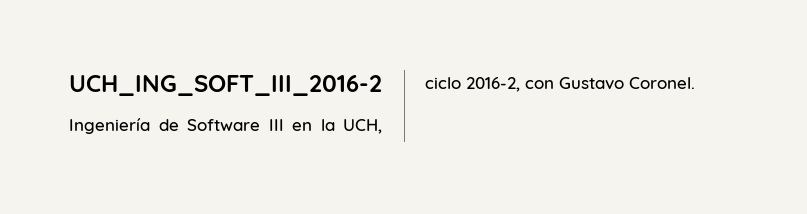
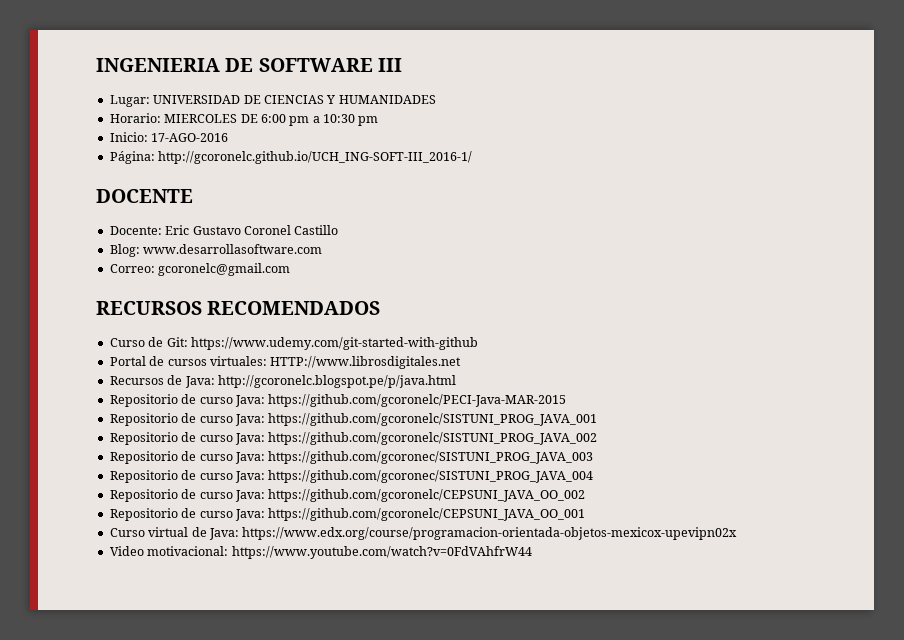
- UCH_ING_SOFT_III_2016-2
- Ingeniería de Software III en la UCH, ciclo 2016-2, con Gustavo Coronel.
+ INGENIERIA DE SOFTWARE III
+ Lugar: UNIVERSIDAD DE CIENCIAS Y HUMANIDADES
+ Horario: MIERCOLES DE 6:00 pm a 10:30 pm
+ Inicio: 17-AGO-2016
+ Página: http://gcoronelc.github.io/UCH_ING-SOFT-III_2016-1/
+ DOCENTE
+ Docente: Eric Gustavo Coronel Castillo
+ Blog: www.desarrollasoftware.com
+ Correo: gcoronelc@gmail.com
+ RECURSOS RECOMENDADOS
+ Curso de Git: https://www.udemy.com/git-started-with-github
+ Portal de cursos virtuales: HTTP://www.librosdigitales.net
+ Recursos de Java: http://gcoronelc.blogspot.pe/p/java.html
+ Repositorio de curso Java: https://github.com/gcoronelc/PECI-Java-MAR-2015
+ Repositorio de curso Java: https://github.com/gcoronelc/SISTUNI_PROG_JAVA_001
+ Repositorio de curso Java: https://github.com/gcoronelc/SISTUNI_PROG_JAVA_002
+ Repositorio de curso Java: https://github.com/gcoronec/SISTUNI_PROG_JAVA_003
+ Repositorio de curso Java: https://github.com/gcoronec/SISTUNI_PROG_JAVA_004
+ Repositorio de curso Java: https://github.com/gcoronelc/CEPSUNI_JAVA_OO_002
+ Repositorio de curso Java: https://github.com/gcoronelc/CEPSUNI_JAVA_OO_001
+ Curso virtual de Java: https://www.edx.org/course/programacion-orientada-objetos-mexicox-upevipn02x
+ Video motivacional: https://www.youtube.com/watch?v=0FdVAhfrW44

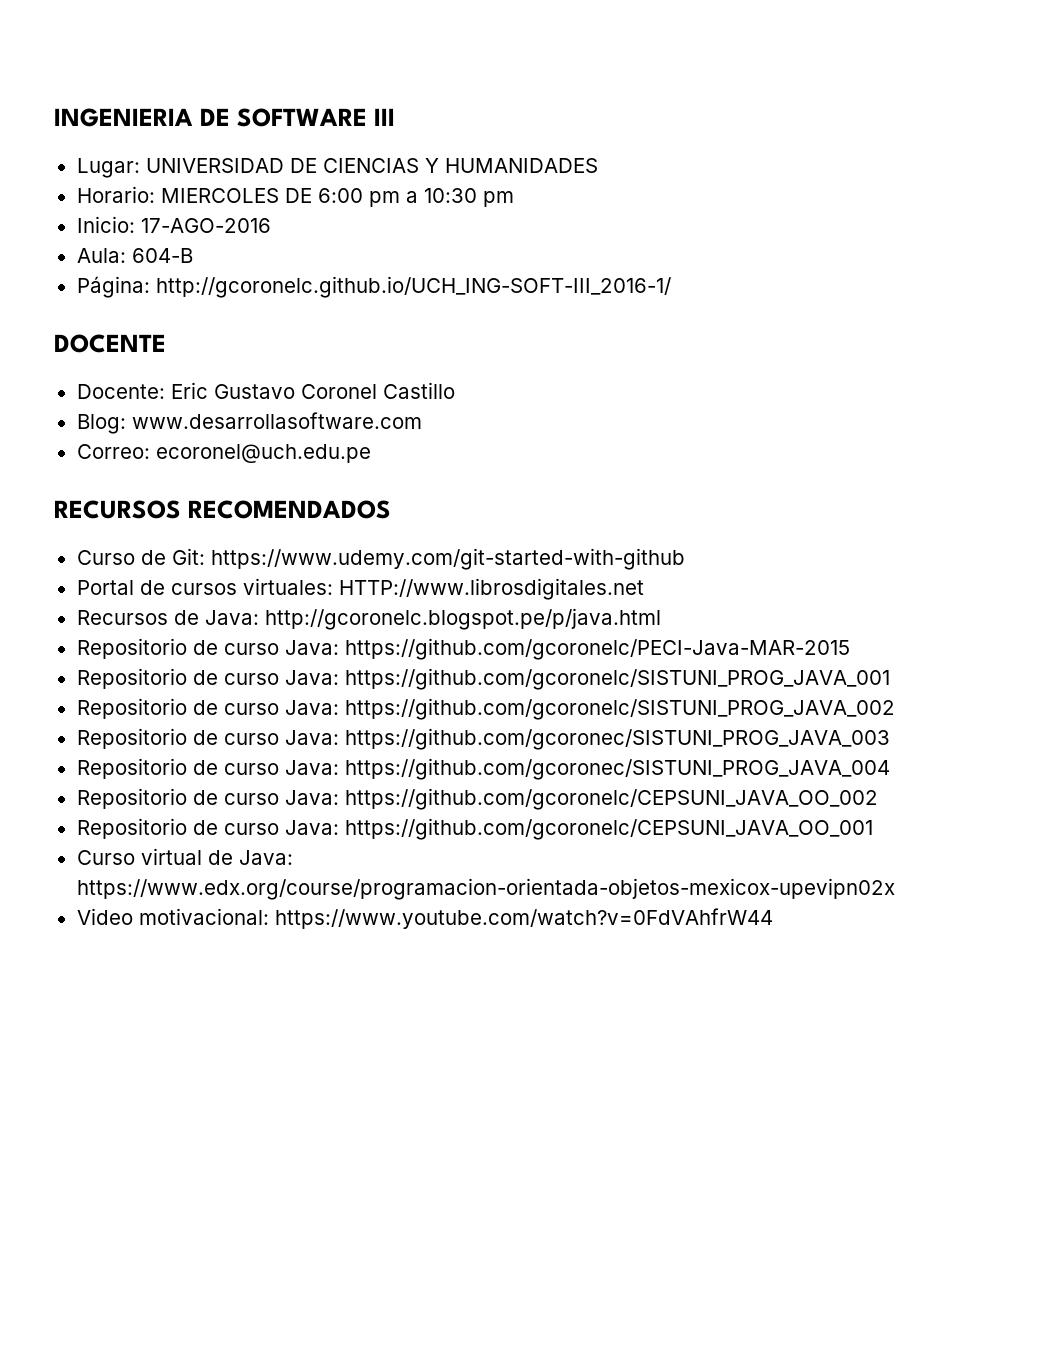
+ Aula: 604-B
- Correo: gcoronelc@gmail.com
+ Correo: ecoronel@uch.edu.pe

